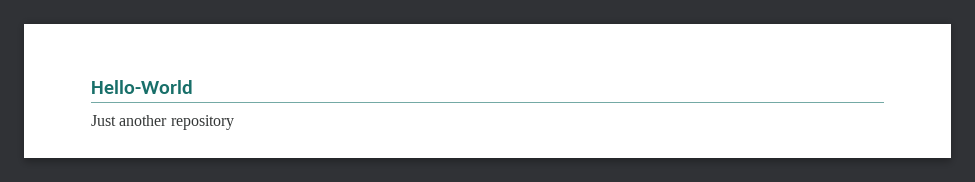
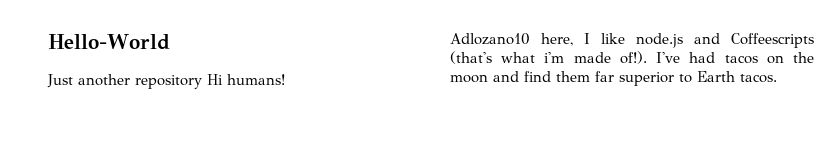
- Just another repository
+ Just another repository Hi humans!
+ Adlozano10 here, I like node.js and Coffeescripts (that's what i'm made of!). I've had tacos on the moon and find them far superior to Earth tacos.

